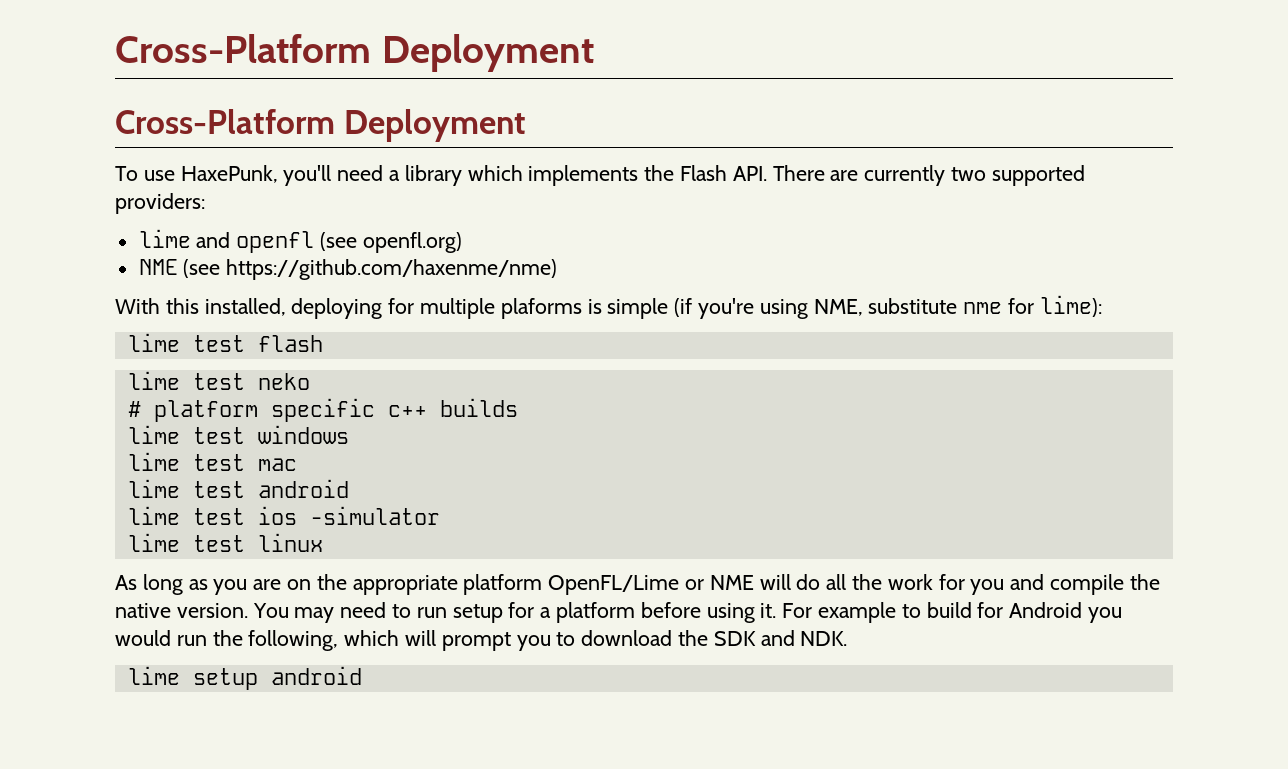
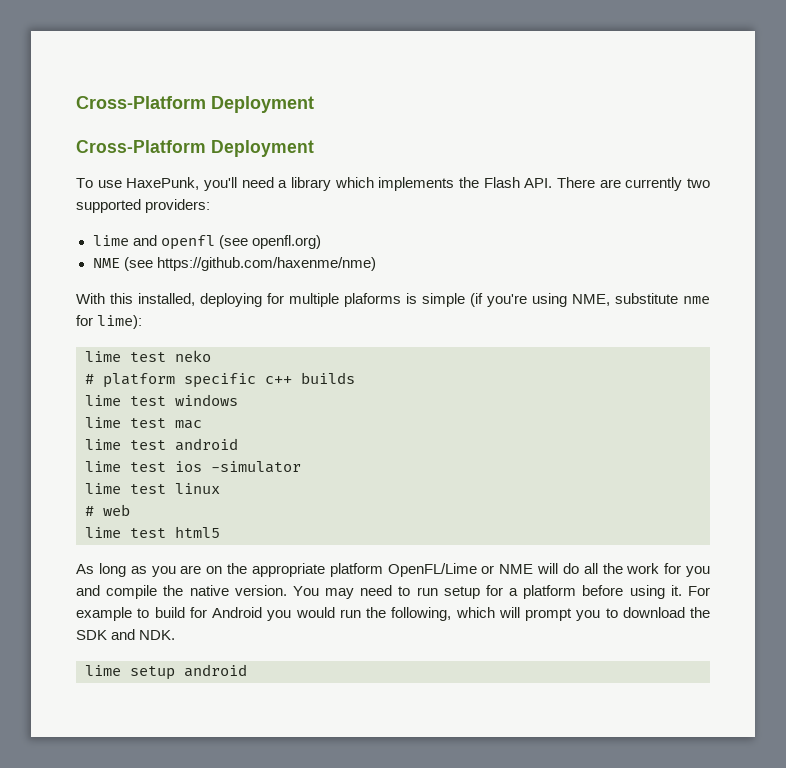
- lime test flash
+ # web
+ lime test html5

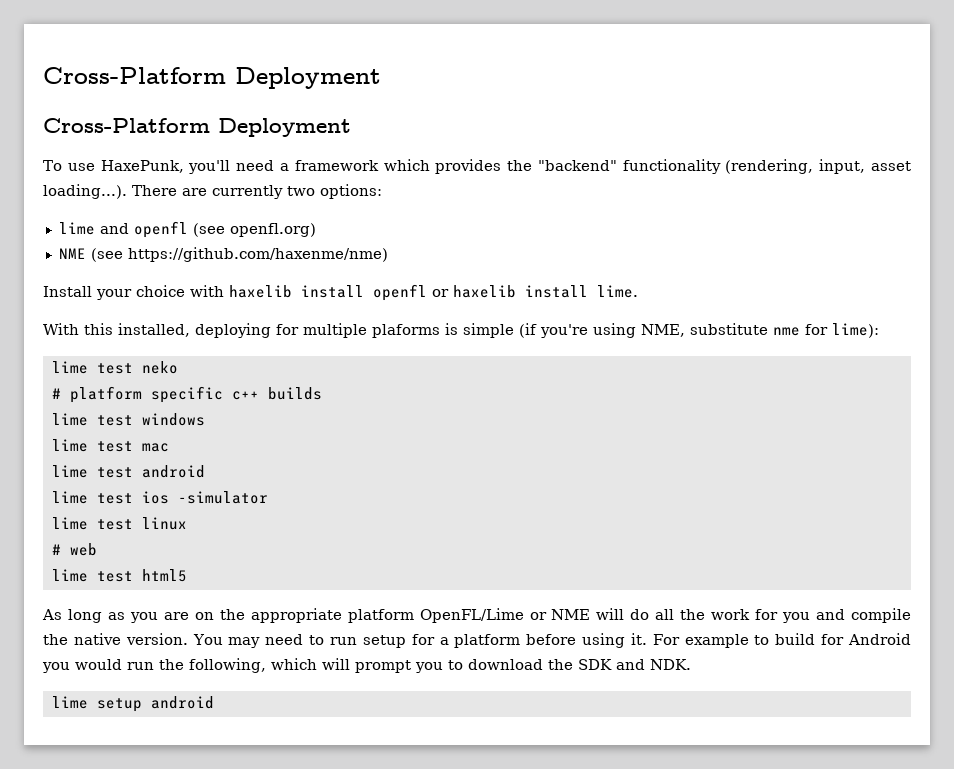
- To use HaxePunk, you'll need a library which implements the Flash API. There are currently two supported providers:
+ To use HaxePunk, you'll need a framework which provides the "backend" functionality (rendering, input, asset loading...). There are currently two options:
+ Install your choice with haxelib install openfl or haxelib install lime.

